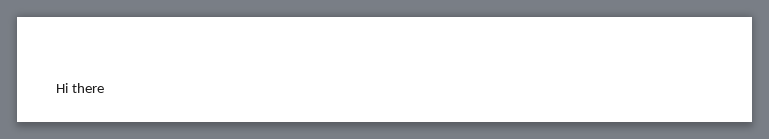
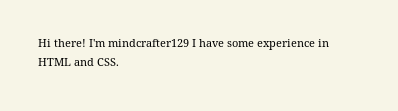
- Hi there
+ Hi there! I'm mindcrafter129 I have some experience in HTML and CSS.

